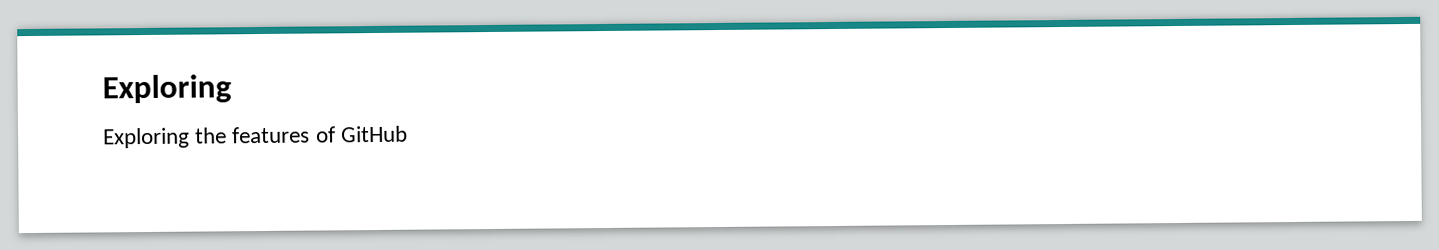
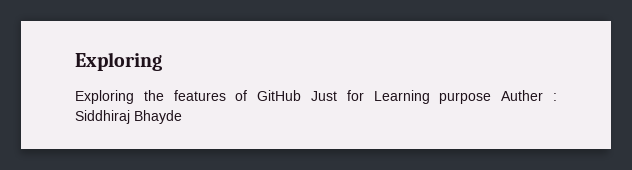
- Exploring the features of GitHub
+ Exploring the features of GitHub Just for Learning purpose Auther : Siddhiraj Bhayde

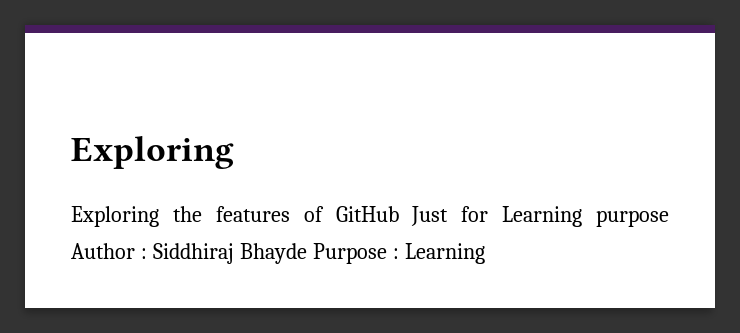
- Exploring the features of GitHub Just for Learning purpose Auther : Siddhiraj Bhayde
+ Exploring the features of GitHub Just for Learning purpose Author : Siddhiraj Bhayde Purpose : Learning

